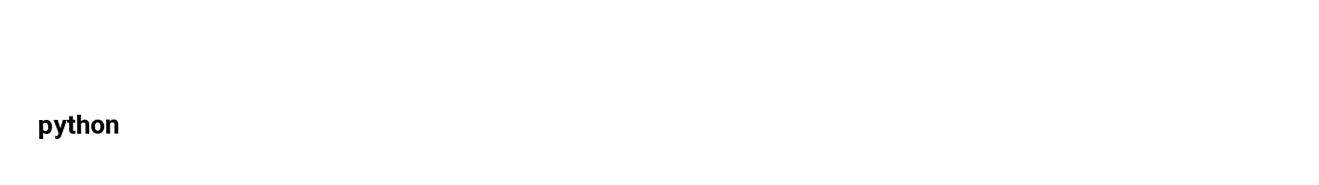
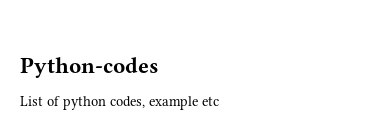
- python
+ Python-codes
+ List of python codes, example etc

